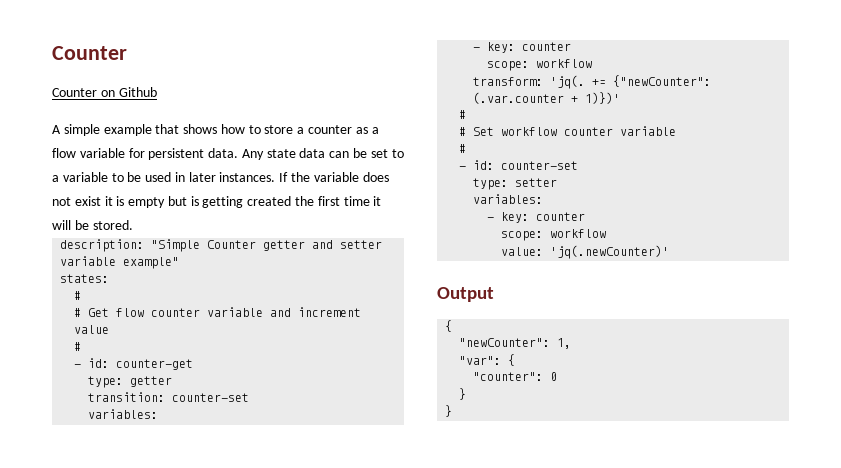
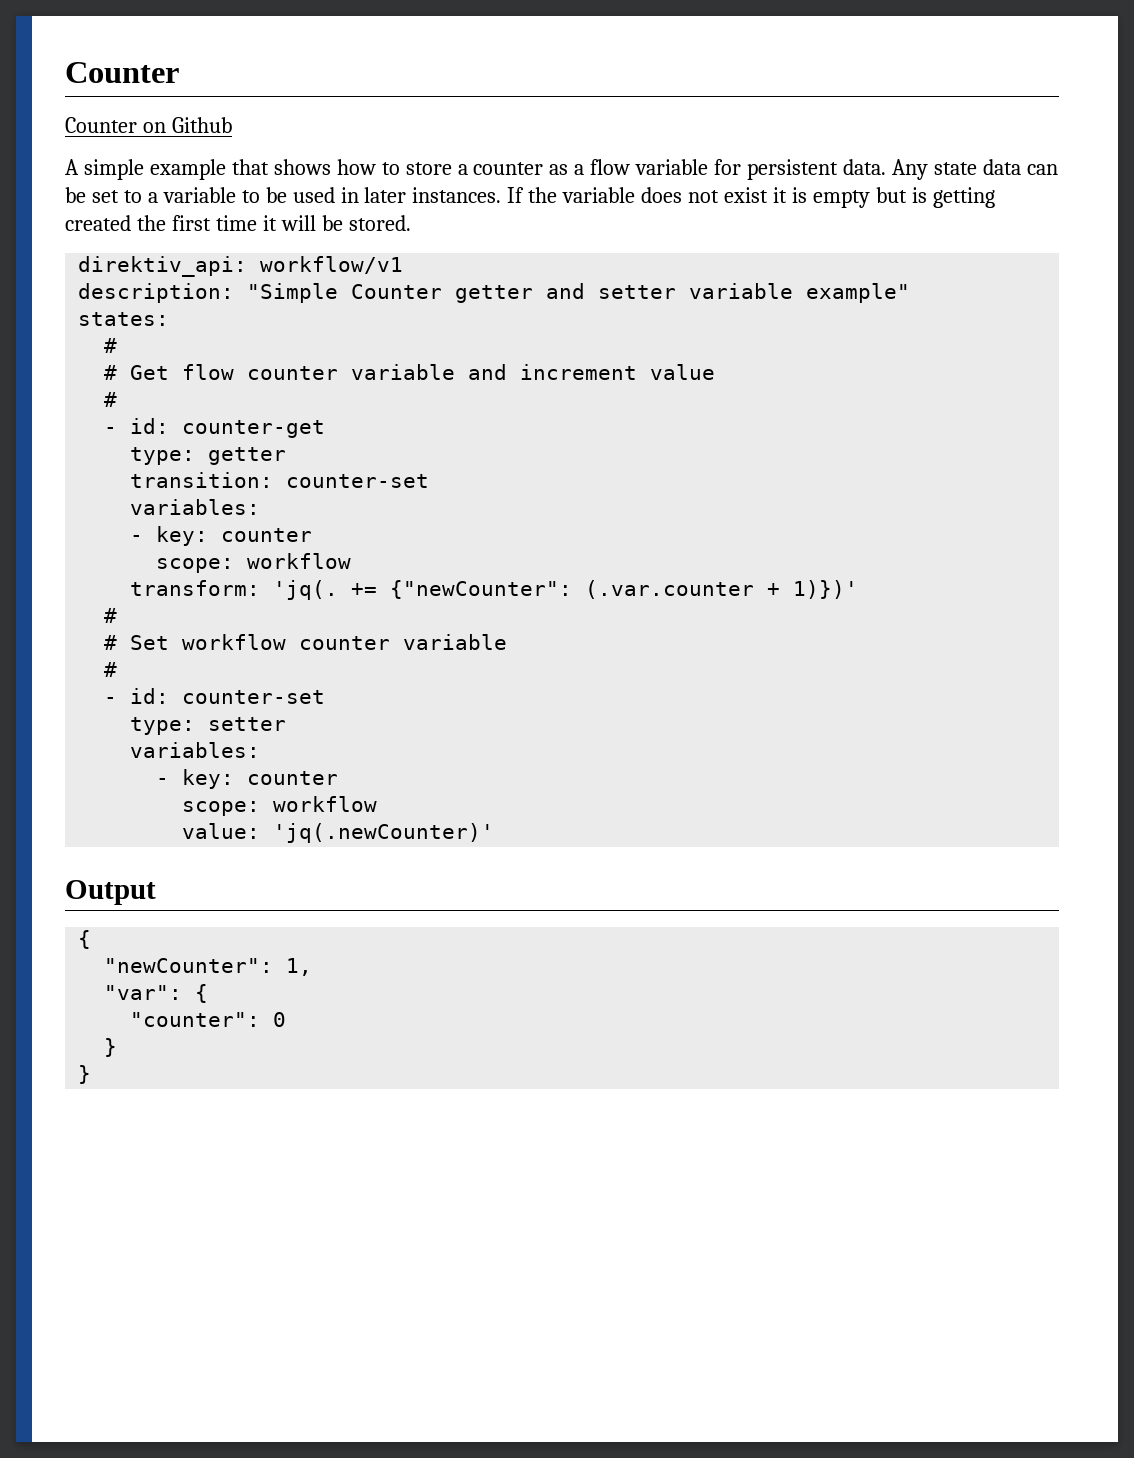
+ direktiv_api: workflow/v1

